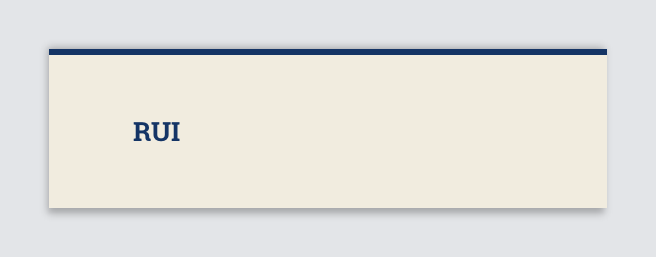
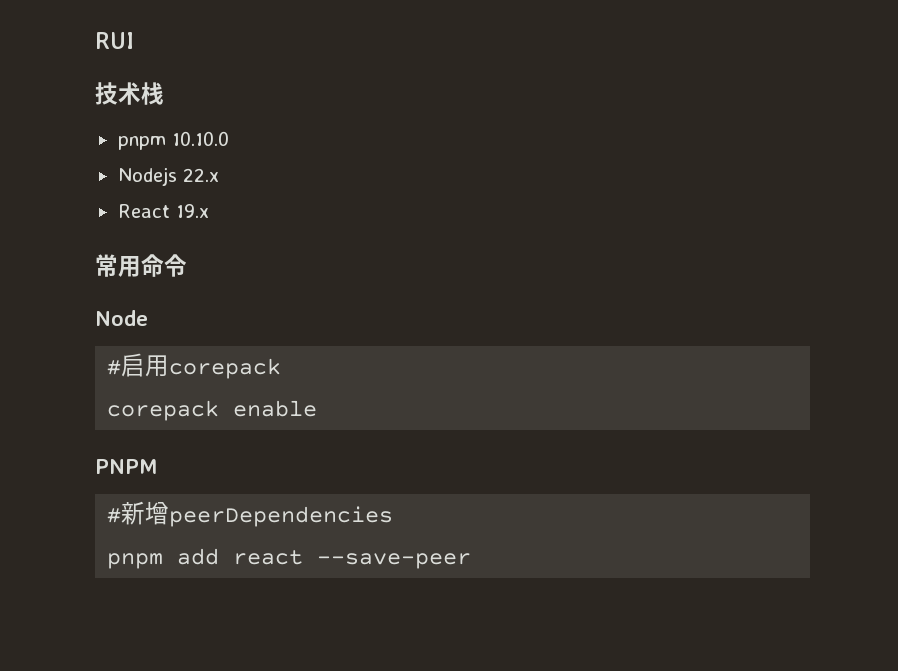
+ 技术栈
+ pnpm 10.10.0
+ Nodejs 22.x
+ React 19.x
+ 常用命令
+ Node
+ #启用corepack
+ corepack enable
+ PNPM
+ #新增peerDependencies
+ pnpm add react --save-peer

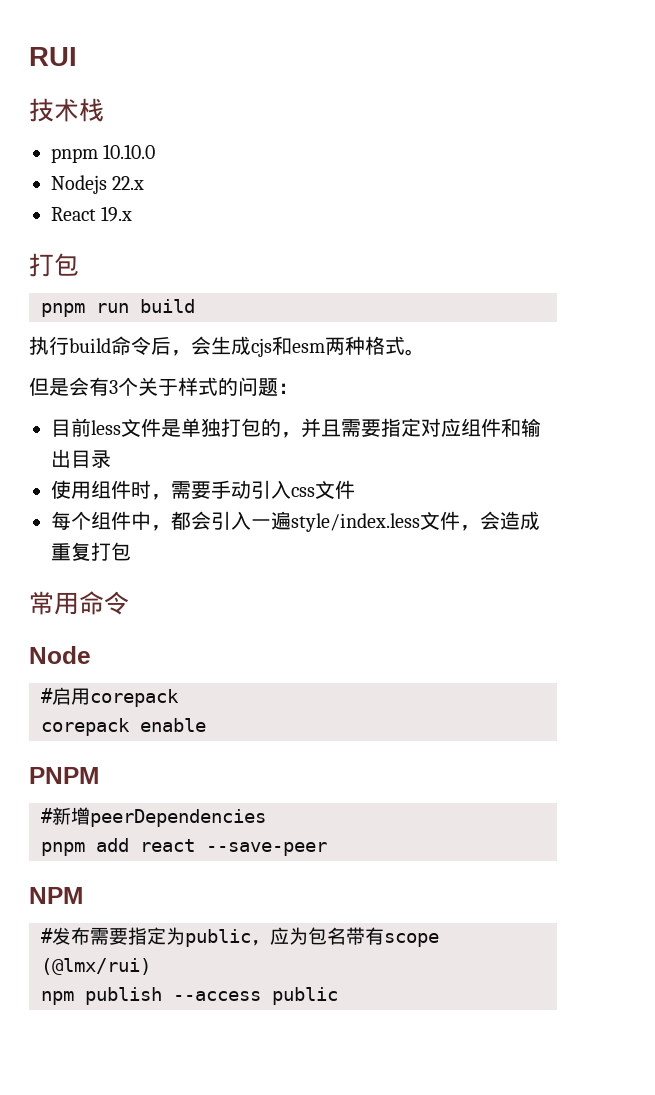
  React 19.x
+ 打包
+ pnpm run build
+ 执行build命令后，会生成cjs和esm两种格式。
+ 但是会有3个关于样式的问题：
+ 目前less文件是单独打包的，并且需要指定对应组件和输出目录
+ 使用组件时，需要手动引入css文件
+ 每个组件中，都会引入一遍style/index.less文件，会造成重复打包
+ NPM
+ #发布需要指定为public，应为包名带有scope (@lmx/rui)
+ npm publish --access public

